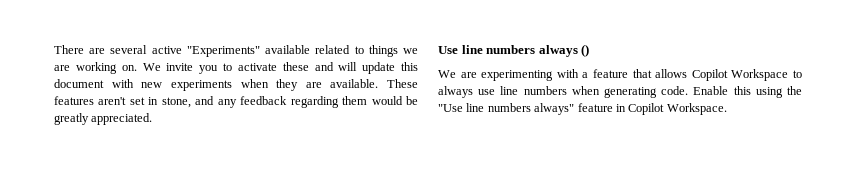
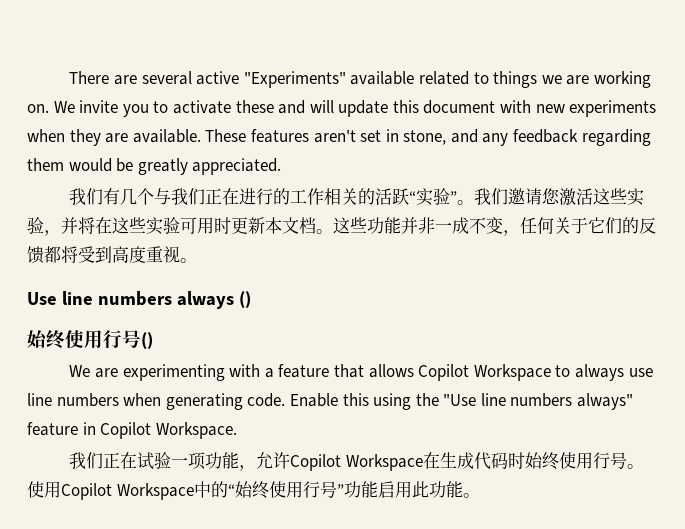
+ 我们有几个与我们正在进行的工作相关的活跃“实验”。我们邀请您激活这些实验，并将在这些实验可用时更新本文档。这些功能并非一成不变，任何关于它们的反馈都将受到高度重视。
+ 始终使用行号()
+ 我们正在试验一项功能，允许Copilot Workspace在生成代码时始终使用行号。使用Copilot Workspace中的“始终使用行号”功能启用此功能。

